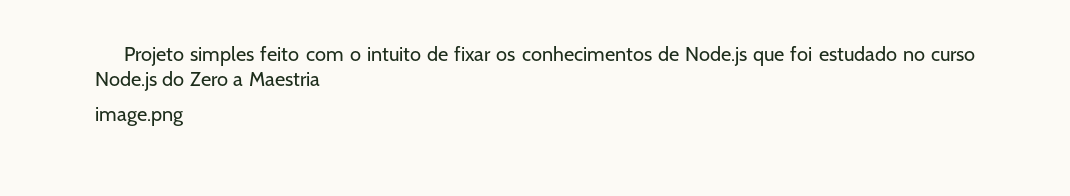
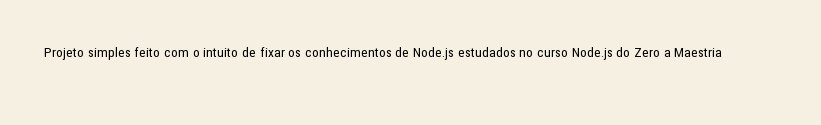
- Projeto simples feito com o intuito de fixar os conhecimentos de Node.js que foi estudado no curso Node.js do Zero a Maestria
+ Projeto simples feito com o intuito de fixar os conhecimentos de Node.js estudados no curso Node.js do Zero a Maestria
- image.png

